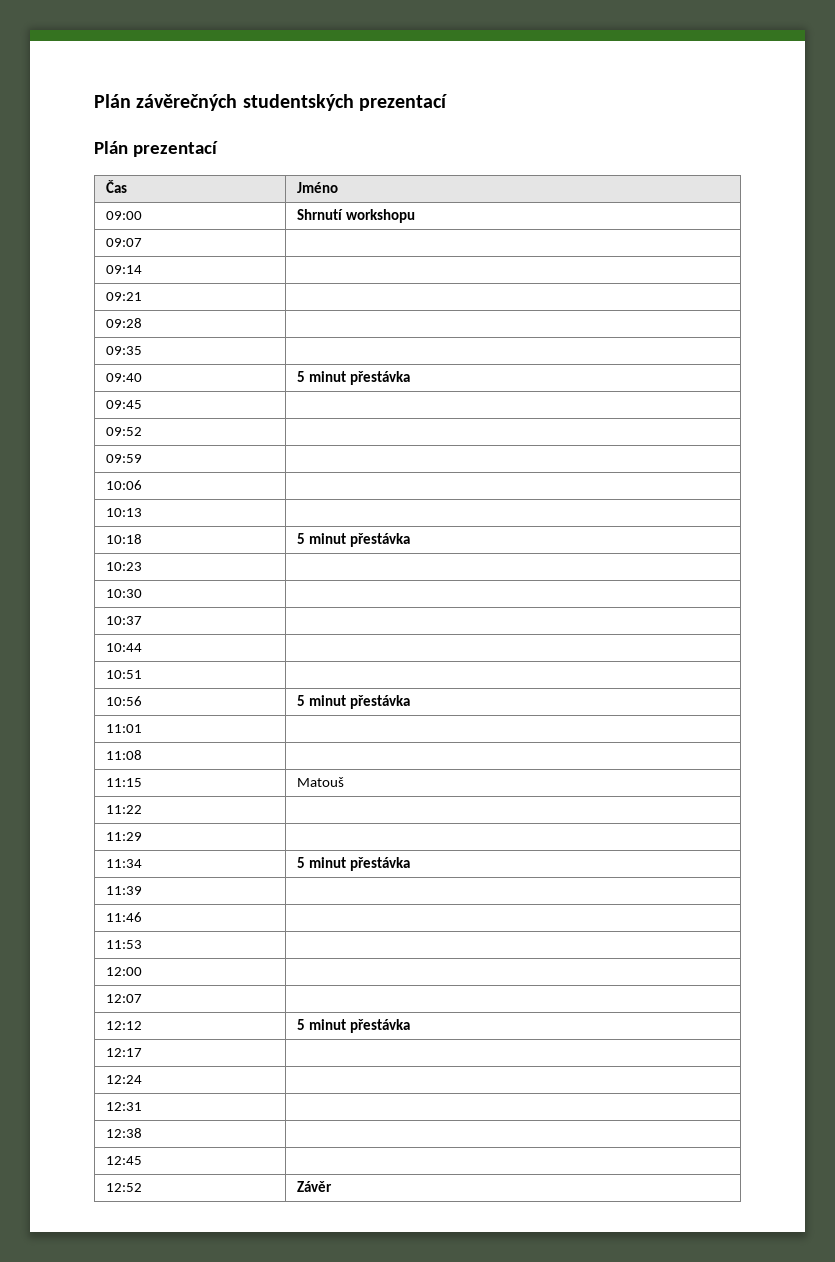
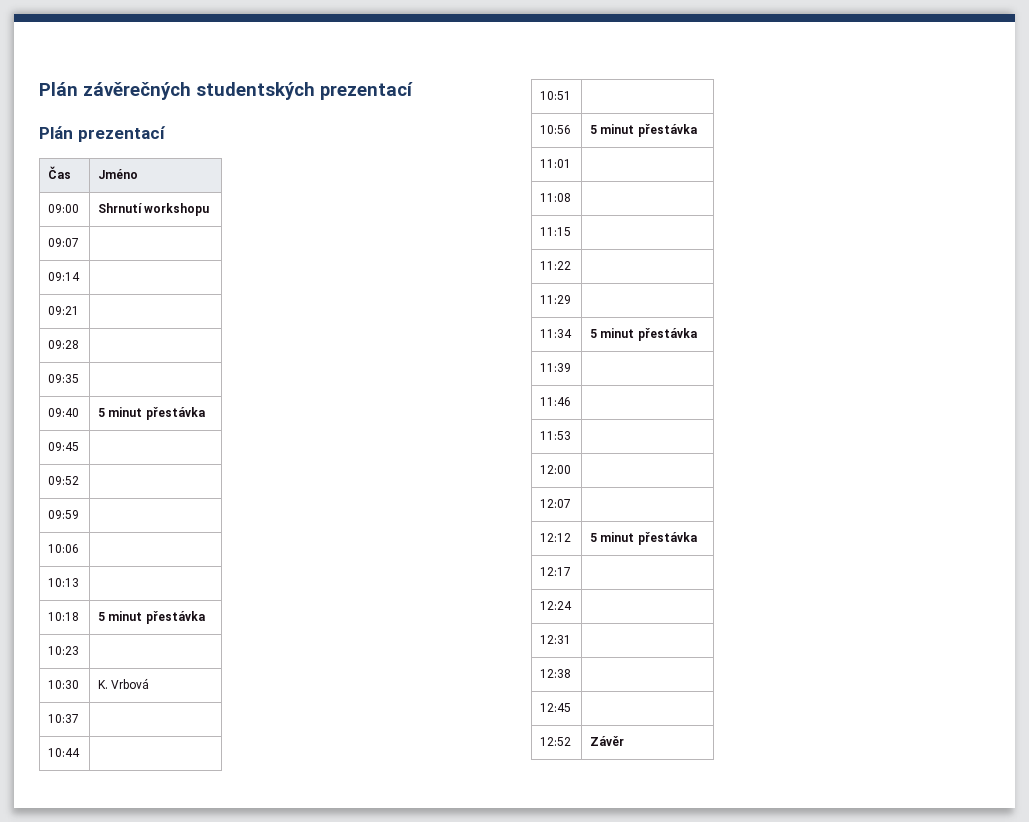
- 10:30 |
+ 10:30 | K. Vrbová
- 11:15 | Matouš
+ 11:15 |

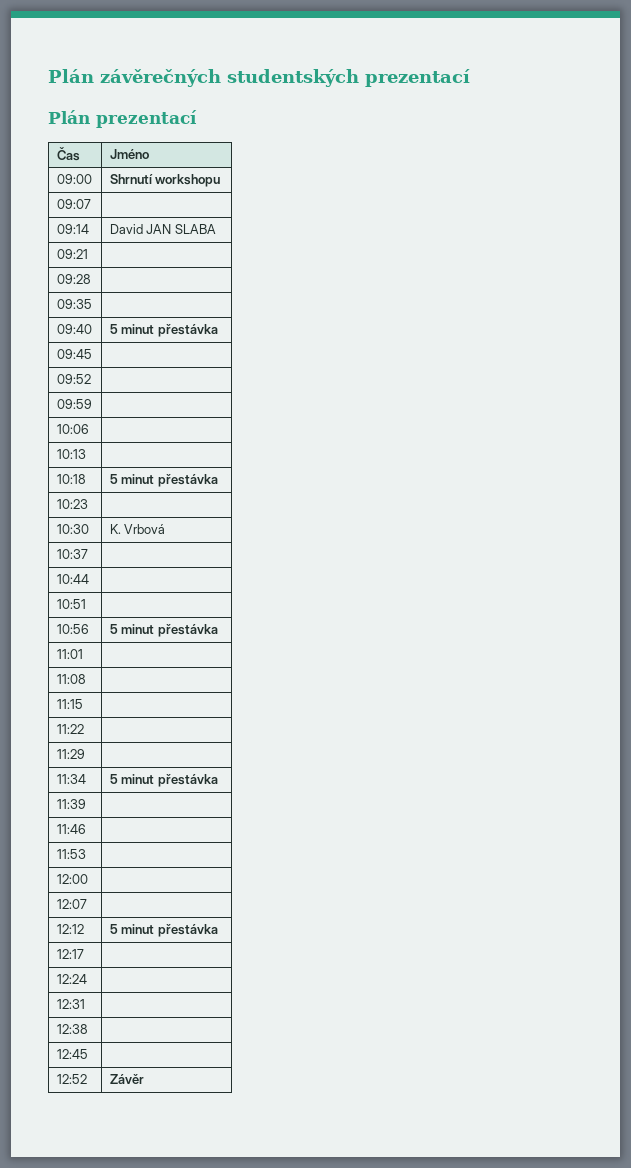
- 09:14 |
+ 09:14 | David JAN SLABA

